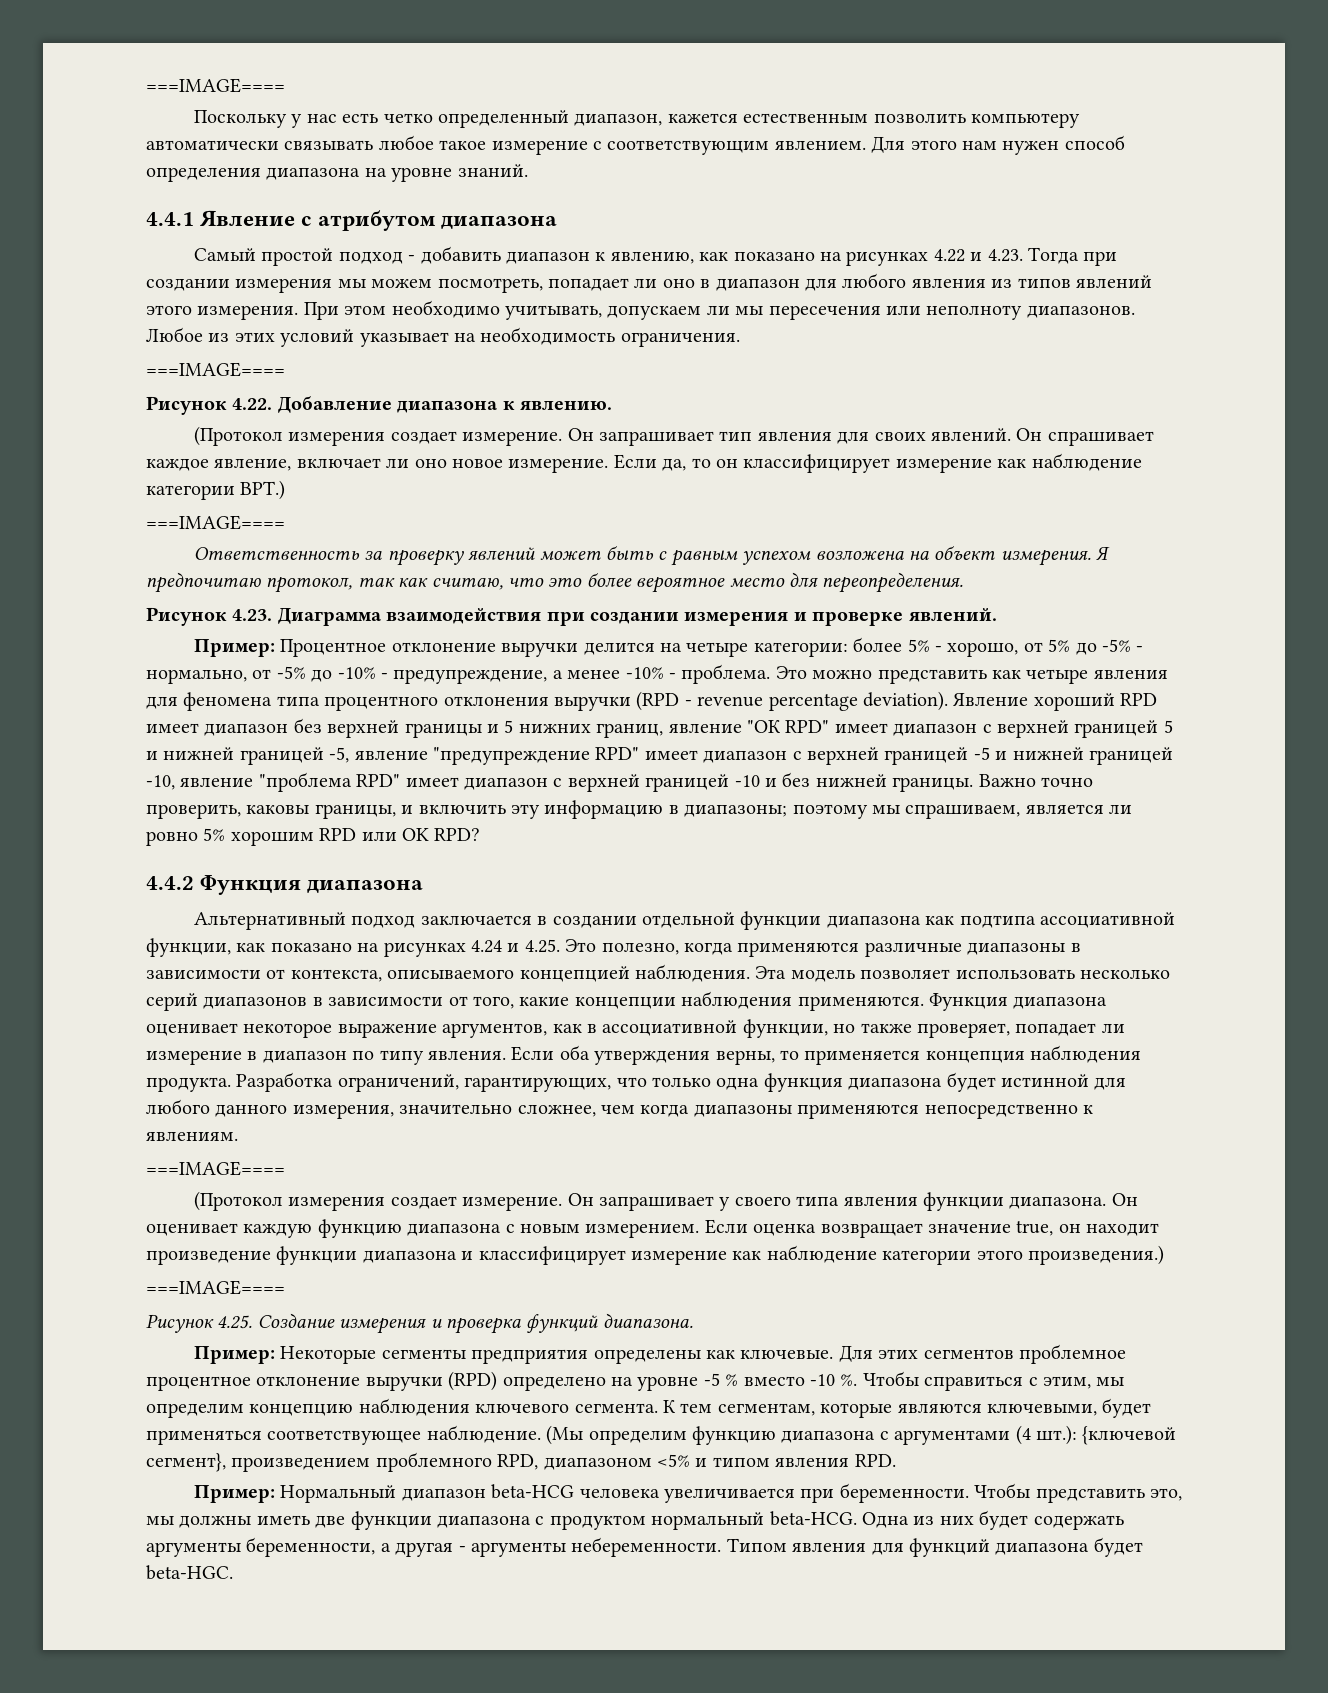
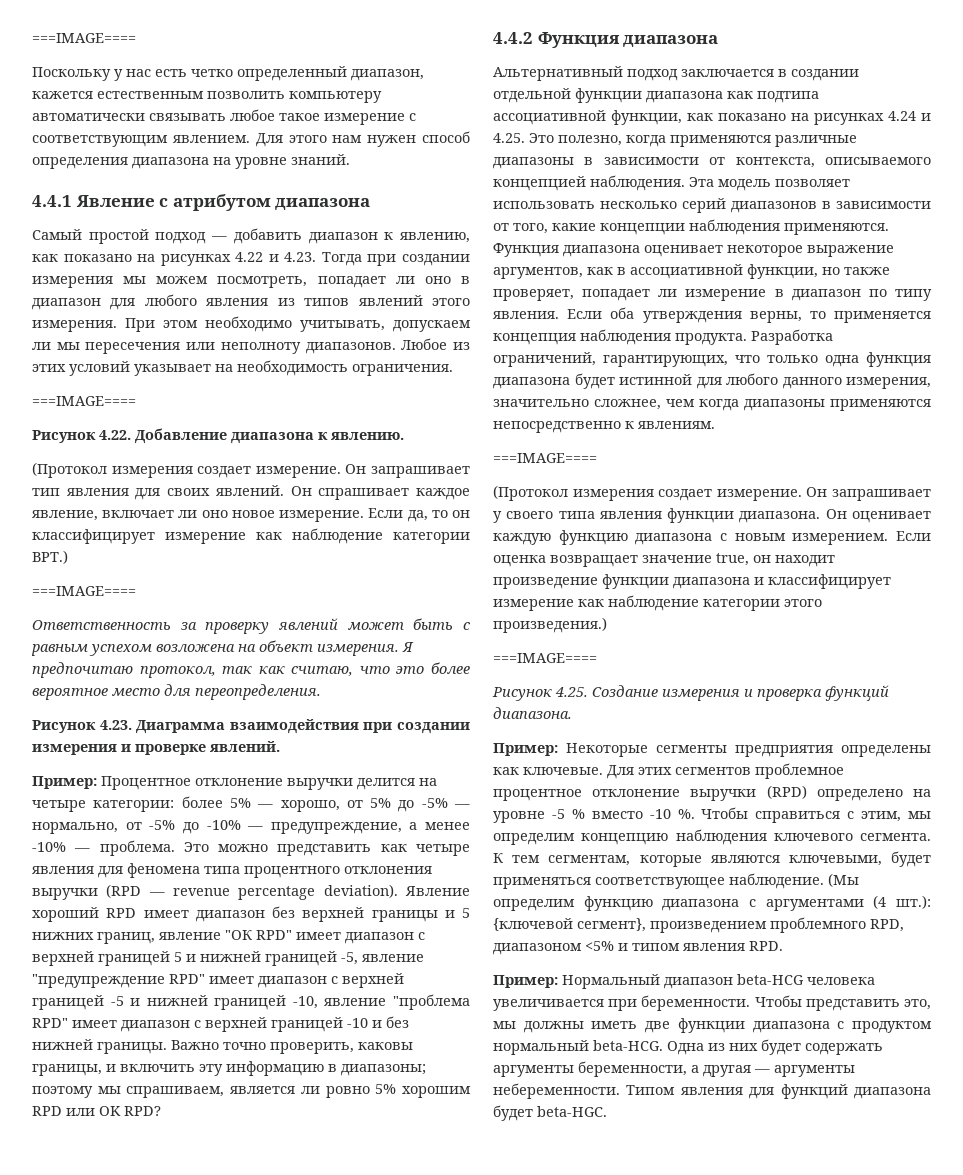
- Самый простой подход - добавить диапазон к явлению, как показано на рисунках 4.22 и 4.23. Тогда при создании измерения мы можем посмотреть, попадает ли оно в диапазон для любого явления из типов явлений этого измерения.
+ Самый простой подход — добавить диапазон к явлению, как показано на рисунках 4.22 и 4.23. Тогда при создании измерения мы можем посмотреть, попадает ли оно в диапазон для любого явления из типов явлений этого измерения.
- Пример: Процентное отклонение выручки делится на четыре категории: более 5% - хорошо, от 5% до -5% - нормально, от -5% до -10% - предупреждение, а менее -10% - проблема.
+ Пример: Процентное отклонение выручки делится на четыре категории: более 5% — хорошо, от 5% до -5% — нормально, от -5% до -10% — предупреждение, а менее -10% — проблема.
- Это можно представить как четыре явления для феномена типа процентного отклонения выручки (RPD - revenue percentage deviation).
+ Это можно представить как четыре явления для феномена типа процентного отклонения выручки (RPD — revenue percentage deviation).
- Одна из них будет содержать аргументы беременности, а другая - аргументы небеременности.
+ Одна из них будет содержать аргументы беременности, а другая — аргументы небеременности.

